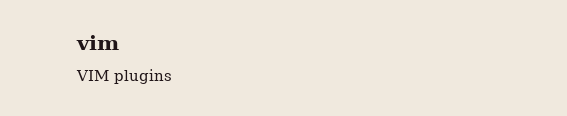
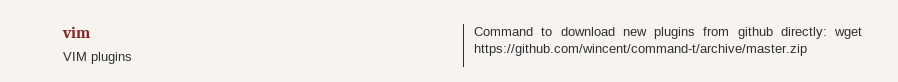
+ Command to download new plugins from github directly: wget https://github.com/wincent/command-t/archive/master.zip

